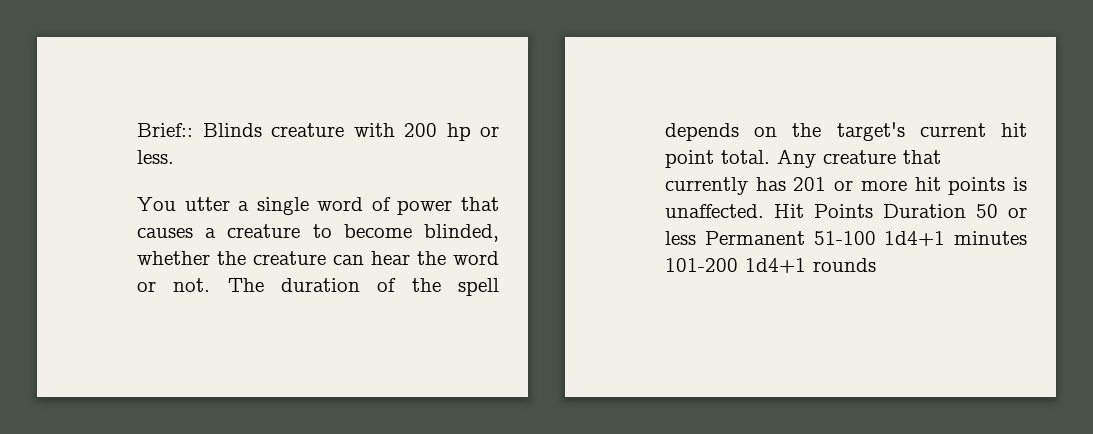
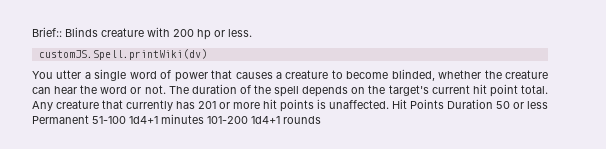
+ customJS.Spell.printWiki(dv)

